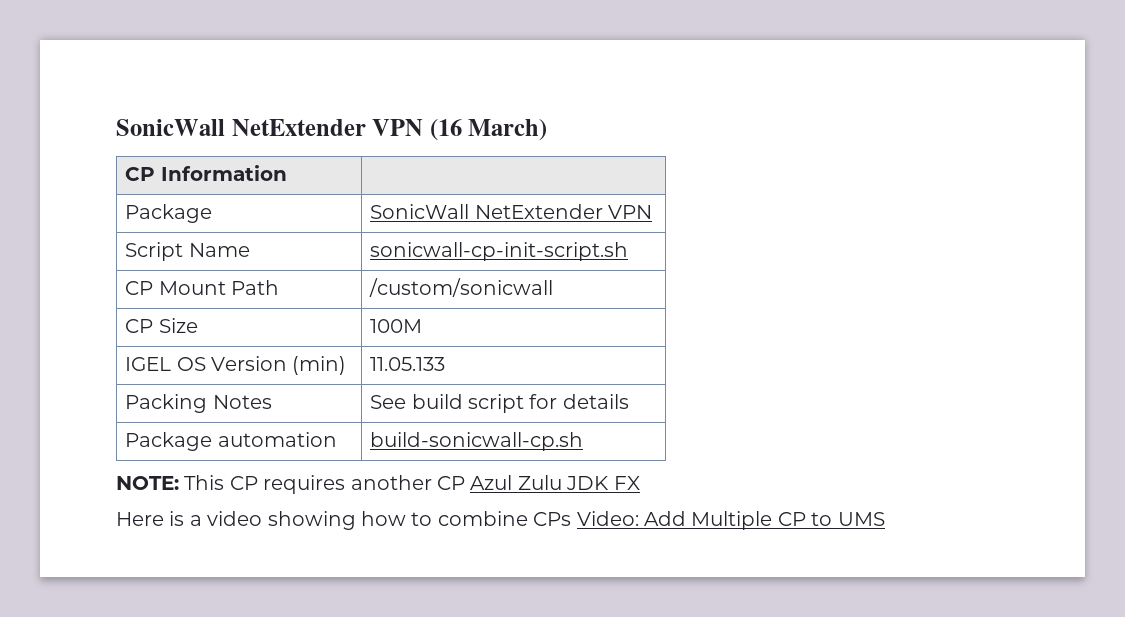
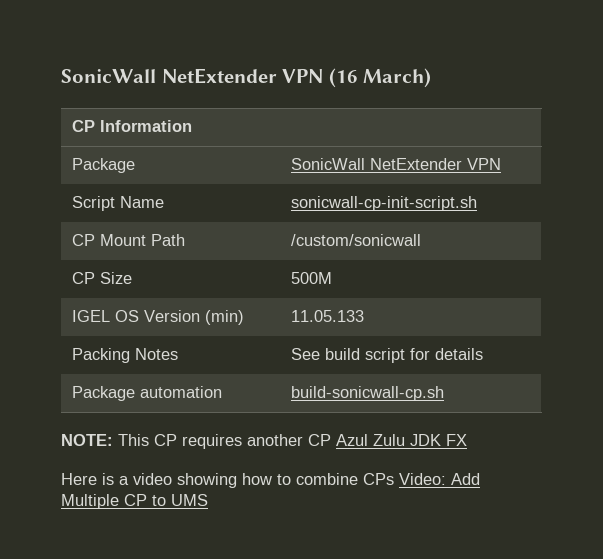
- CP Size | 100M
+ CP Size | 500M

